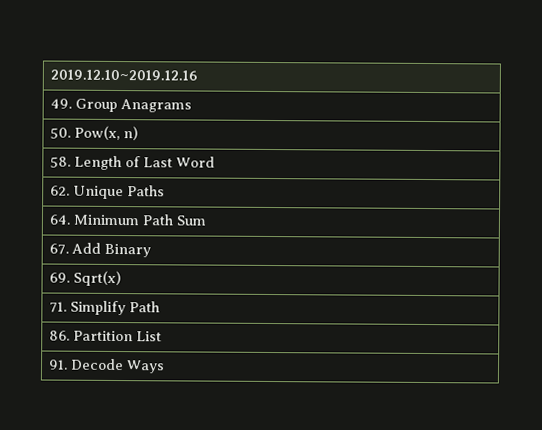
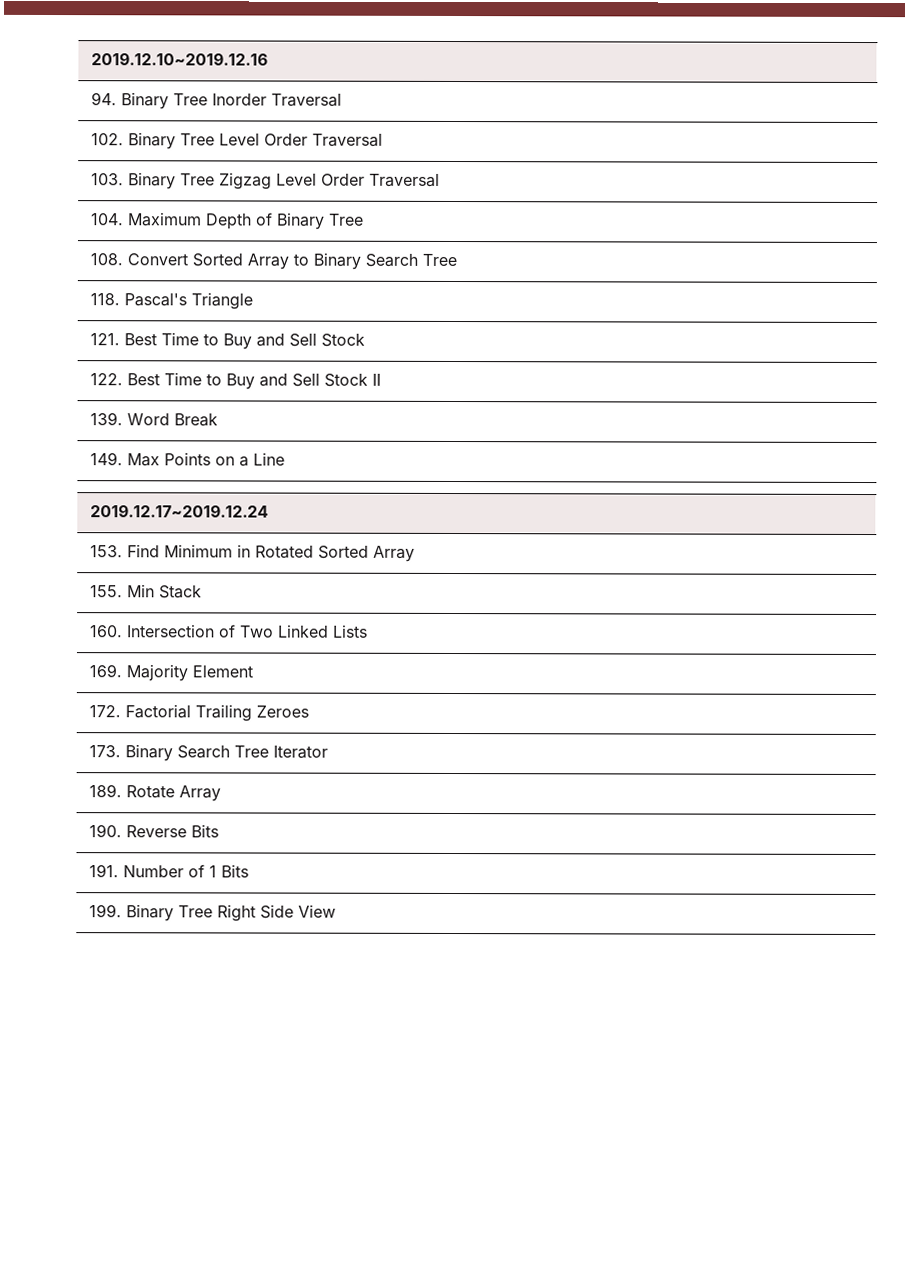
- 49. Group Anagrams
- 50. Pow(x, n)
- 58. Length of Last Word
- 62. Unique Paths
- 64. Minimum Path Sum
- 67. Add Binary
- 69. Sqrt(x)
- 71. Simplify Path
- 86. Partition List
- 91. Decode Ways
+ 94. Binary Tree Inorder Traversal
+ 102. Binary Tree Level Order Traversal
+ 103. Binary Tree Zigzag Level Order Traversal
+ 104. Maximum Depth of Binary Tree
+ 108. Convert Sorted Array to Binary Search Tree
+ 118. Pascal's Triangle
+ 121. Best Time to Buy and Sell Stock
+ 122. Best Time to Buy and Sell Stock II
+ 139. Word Break
+ 149. Max Points on a Line
+ 2019.12.17~2019.12.24
+ 153. Find Minimum in Rotated Sorted Array
+ 155. Min Stack
+ 160. Intersection of Two Linked Lists
+ 169. Majority Element
+ 172. Factorial Trailing Zeroes
+ 173. Binary Search Tree Iterator
+ 189. Rotate Array
+ 190. Reverse Bits
+ 191. Number of 1 Bits
+ 199. Binary Tree Right Side View

